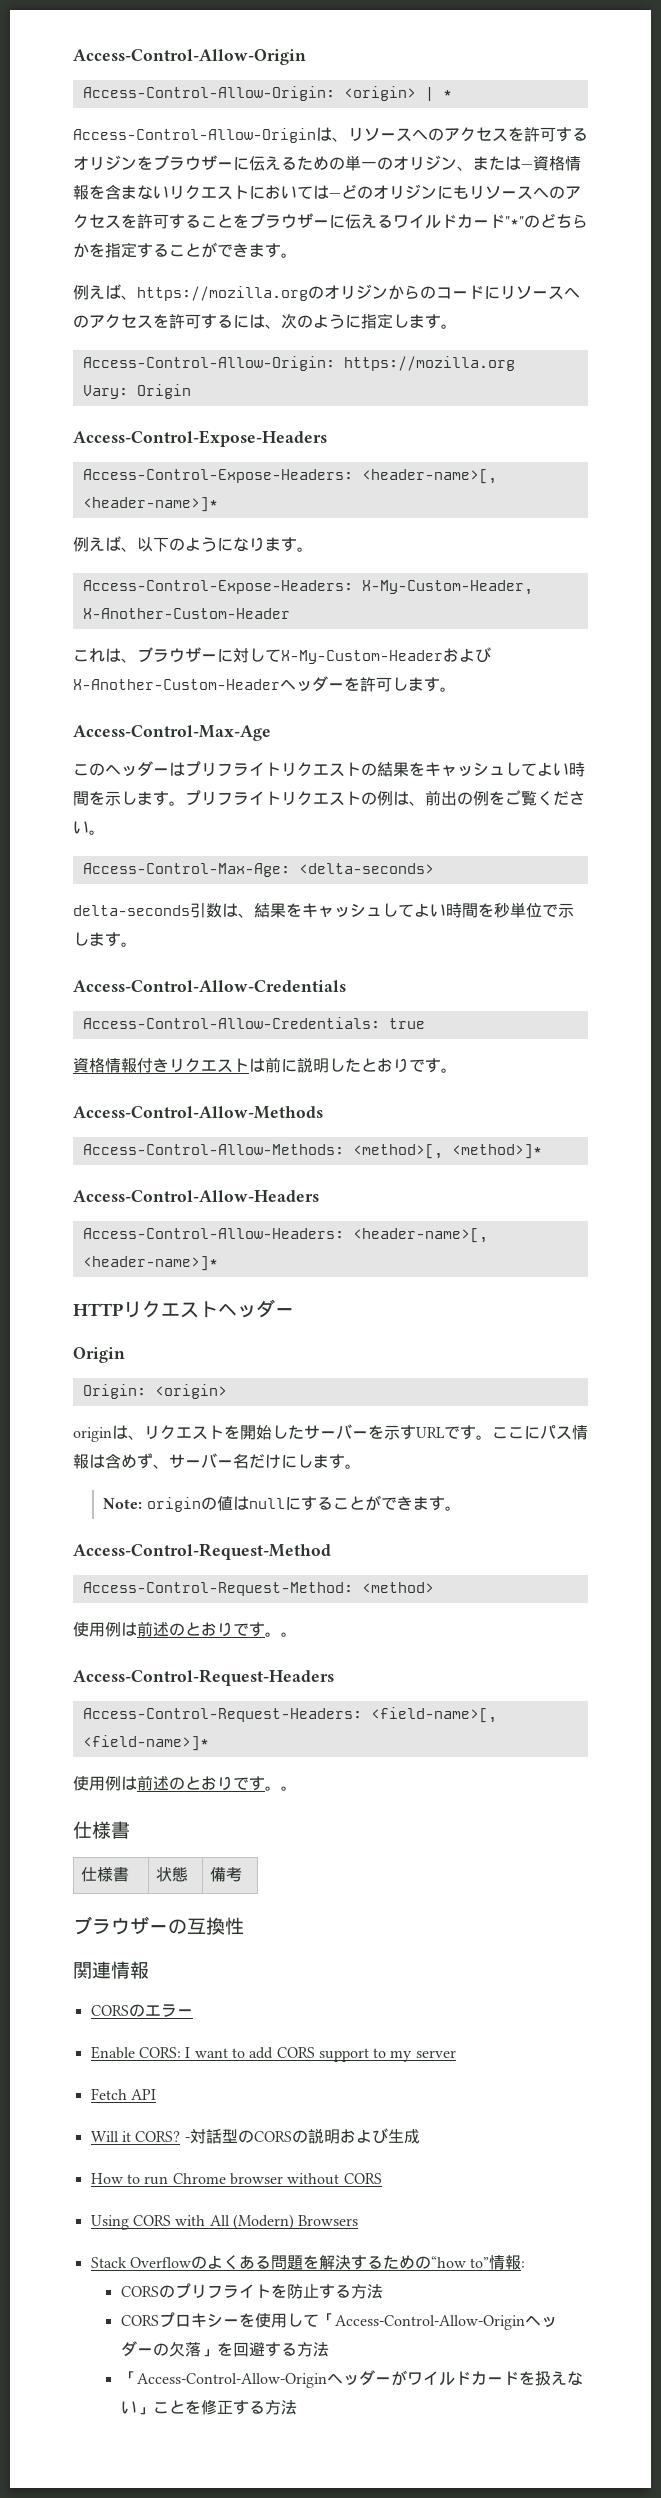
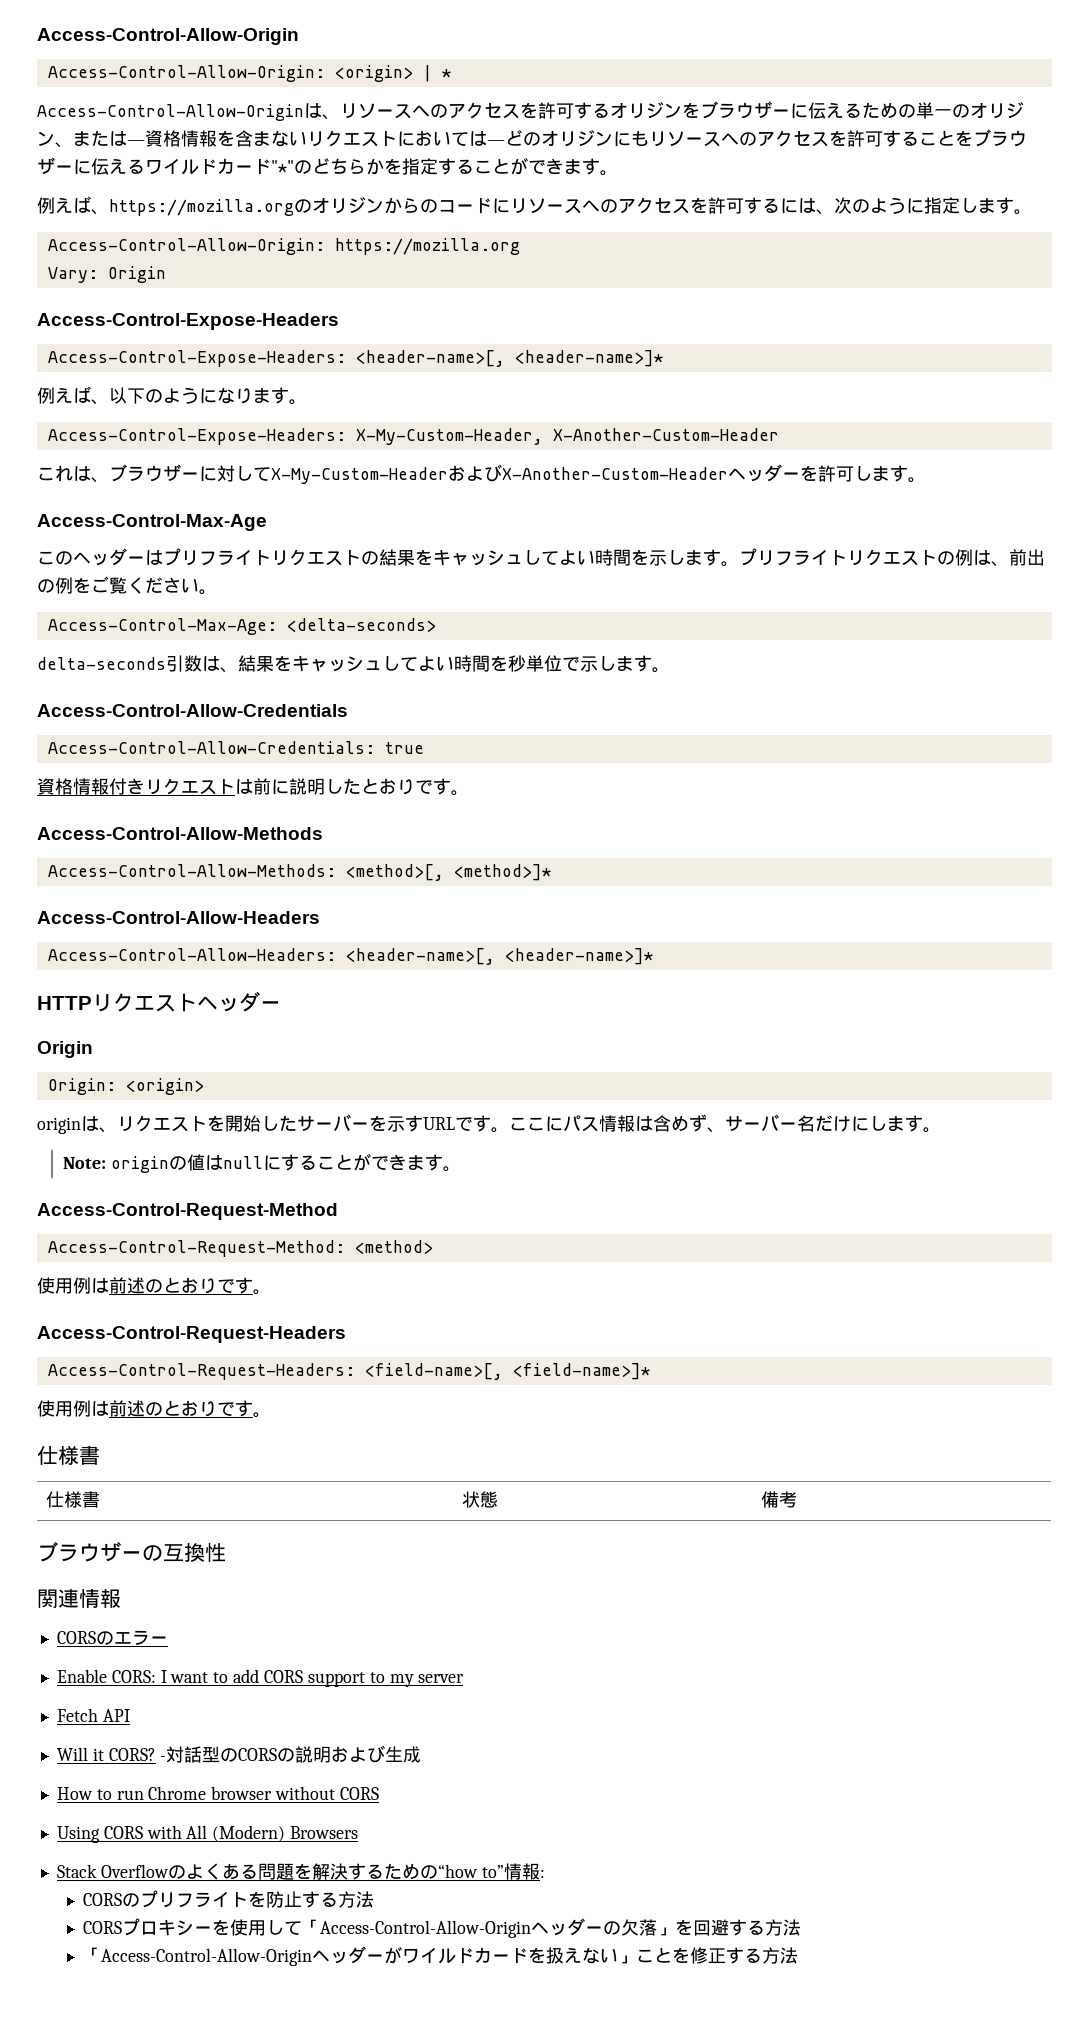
  Access-Control-Request-Method: <method>
- 使用例は前述のとおりです。。
+ 使用例は前述のとおりです。
  Access-Control-Request-Headers: <field-name>[, <field-name>]*
- 使用例は前述のとおりです。。
+ 使用例は前述のとおりです。

